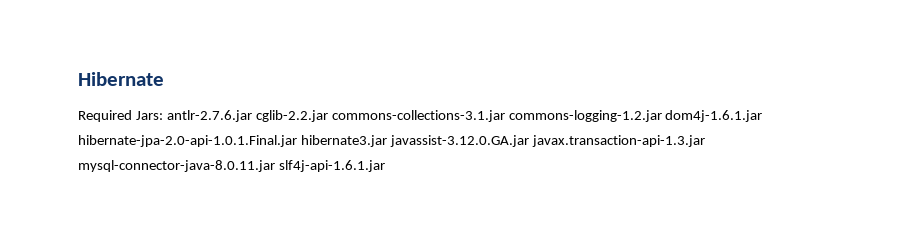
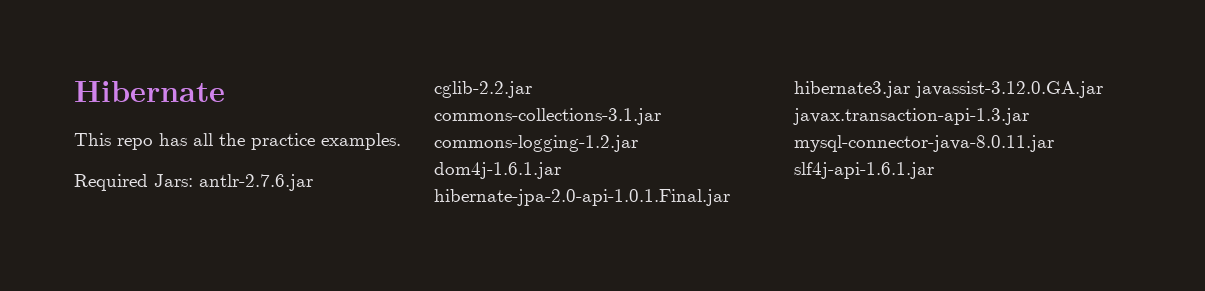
+ This repo has all the practice examples.

